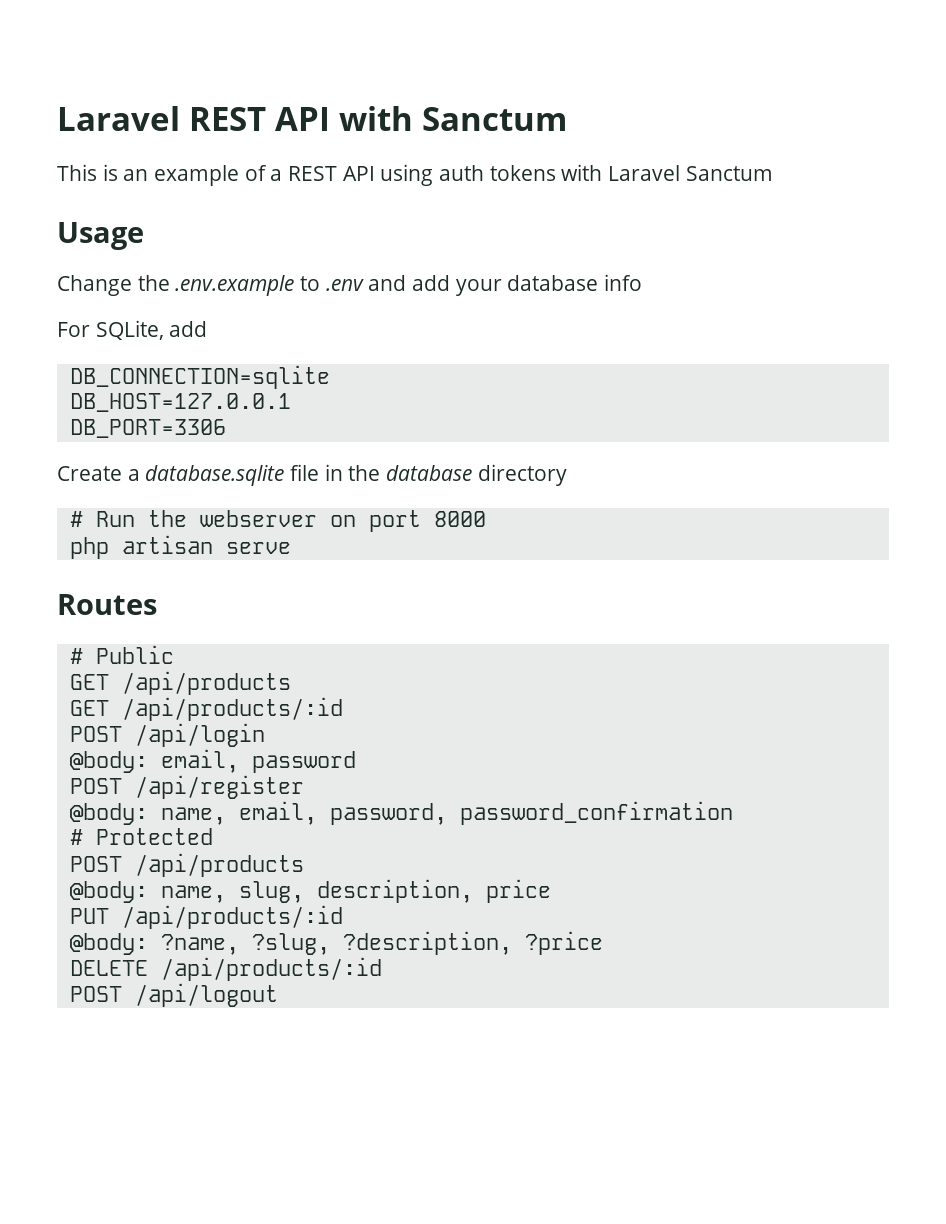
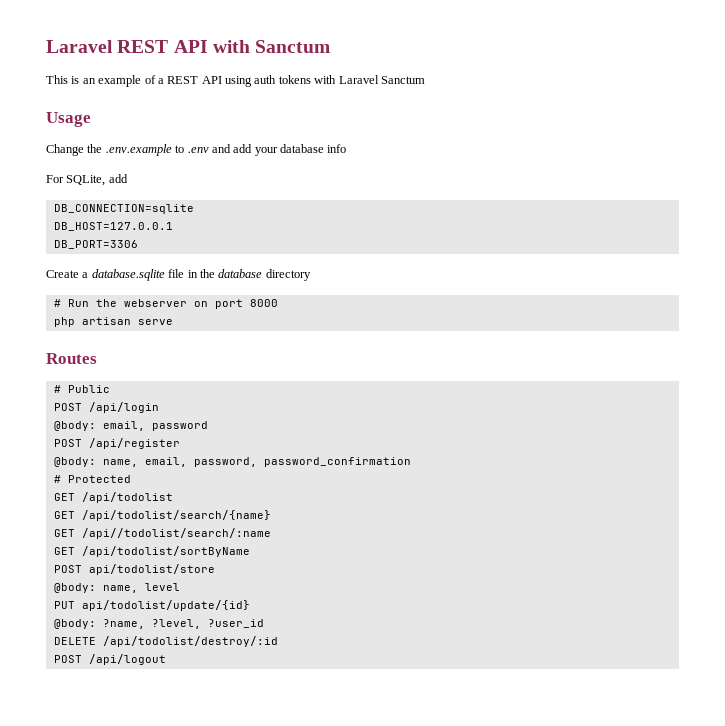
- GET /api/products
- GET /api/products/:id
- POST /api/products
- @body: name, slug, description, price
+ GET /api/todolist
+ GET /api/todolist/search/{name}
+ GET /api//todolist/search/:name
+ GET /api/todolist/sortByName
+ POST api/todolist/store
+ @body: name, level
- PUT /api/products/:id
+ PUT api/todolist/update/{id}
- @body: ?name, ?slug, ?description, ?price
+ @body: ?name, ?level, ?user_id
- DELETE /api/products/:id
+ DELETE /api/todolist/destroy/:id

